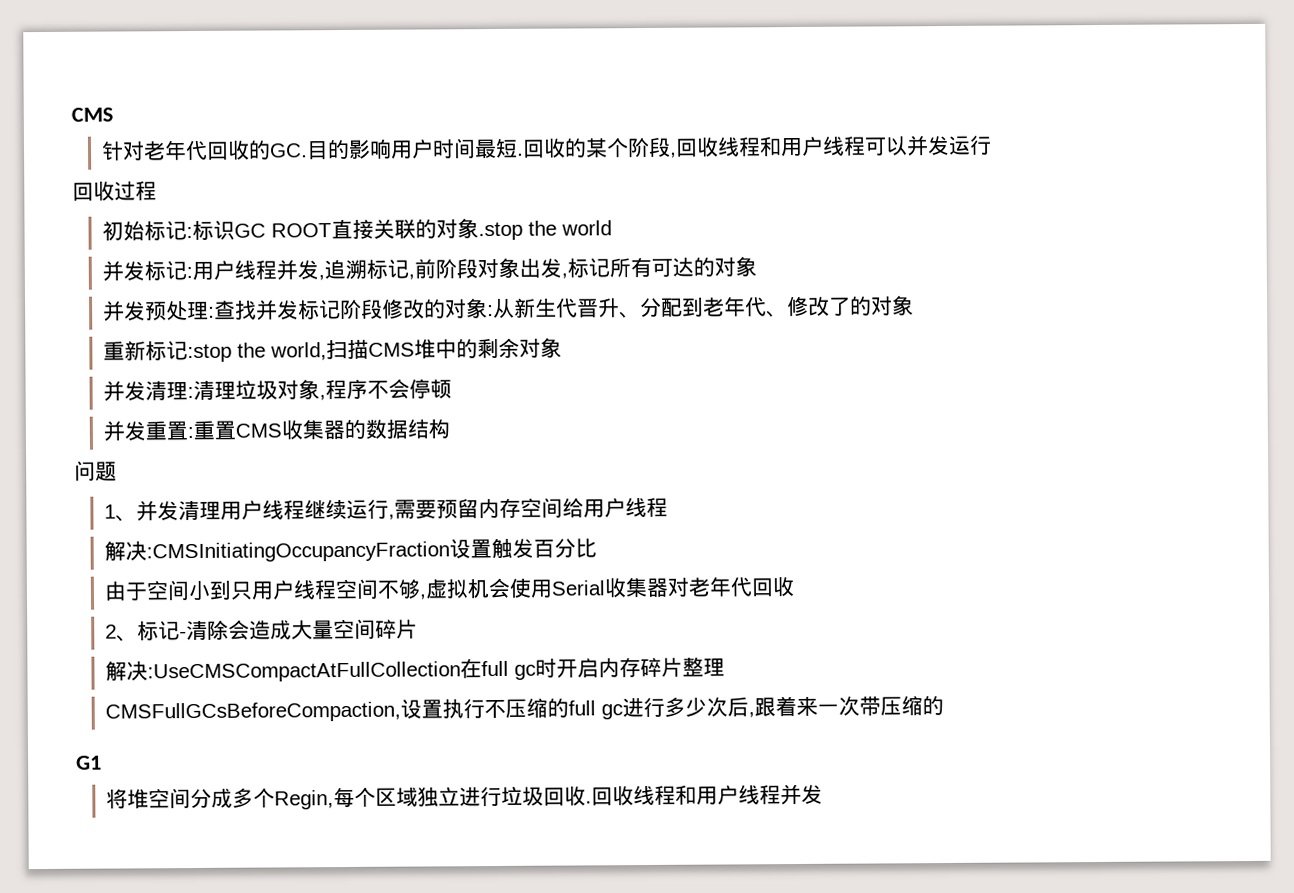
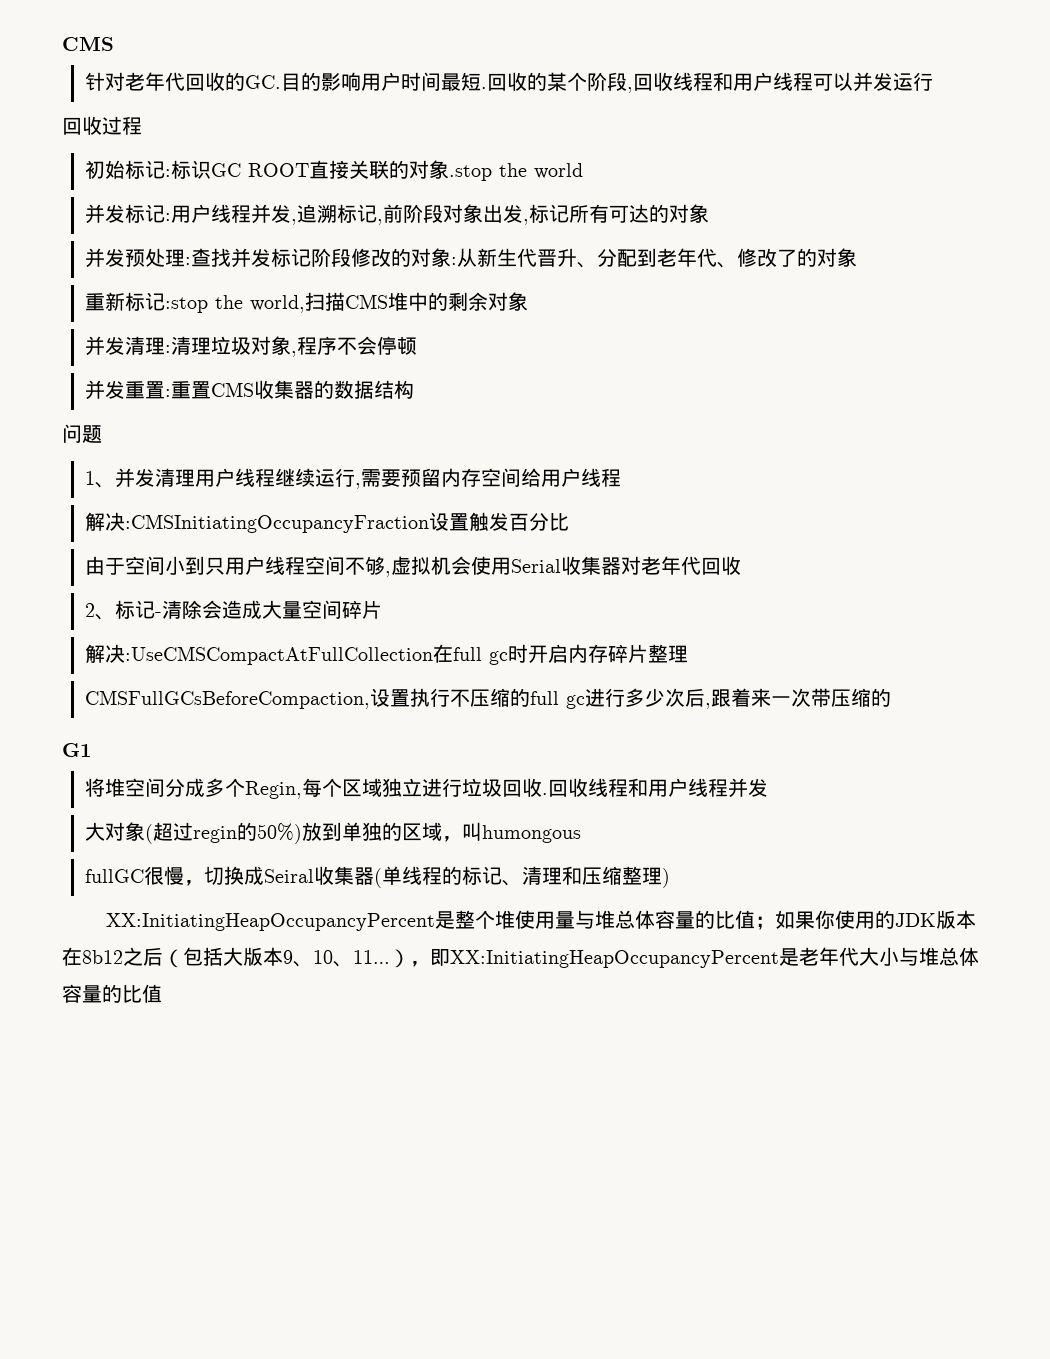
+ 大对象(超过regin的50%)放到单独的区域，叫humongous
+ fullGC很慢，切换成Seiral收集器(单线程的标记、清理和压缩整理)
+ XX:InitiatingHeapOccupancyPercent是整个堆使用量与堆总体容量的比值；如果你使用的JDK版本在8b12之后（包括大版本9、10、11…），即XX:InitiatingHeapOccupancyPercent是老年代大小与堆总体容量的比值

